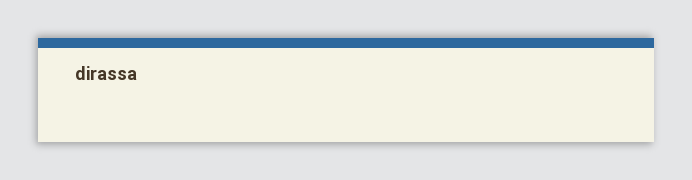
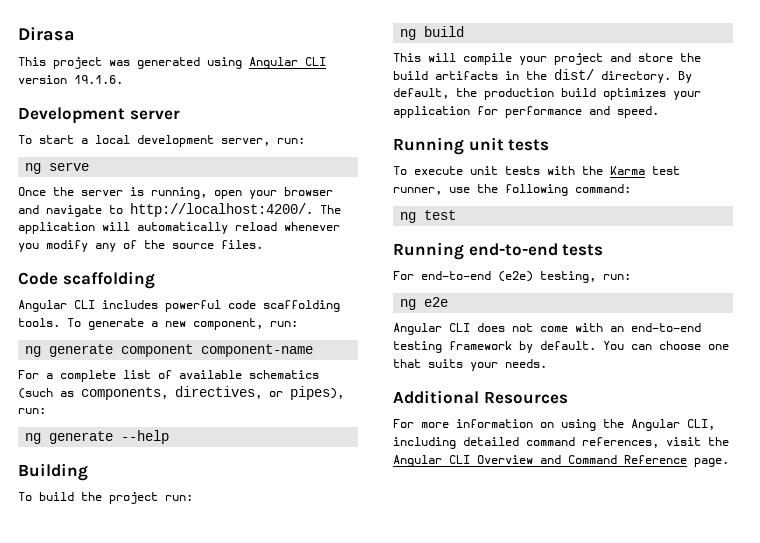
- dirassa
+ Dirasa
+ This project was generated using Angular CLI version 19.1.6.
+ Development server
+ To start a local development server, run:
+ ng serve
+ Once the server is running, open your browser and navigate to http://localhost:4200/. The application will automatically reload whenever you modify any of the source files.
+ Code scaffolding
+ Angular CLI includes powerful code scaffolding tools. To generate a new component, run:
+ ng generate component component-name
+ For a complete list of available schematics (such as components, directives, or pipes), run:
+ ng generate --help
+ Building
+ To build the project run:
+ ng build
+ This will compile your project and store the build artifacts in the dist/ directory. By default, the production build optimizes your application for performance and speed.
+ Running unit tests
+ To execute unit tests with the Karma test runner, use the following command:
+ ng test
+ Running end-to-end tests
+ For end-to-end (e2e) testing, run:
+ ng e2e
+ Angular CLI does not come with an end-to-end testing framework by default. You can choose one that suits your needs.
+ Additional Resources
+ For more information on using the Angular CLI, including detailed command references, visit the Angular CLI Overview and Command Reference page.

